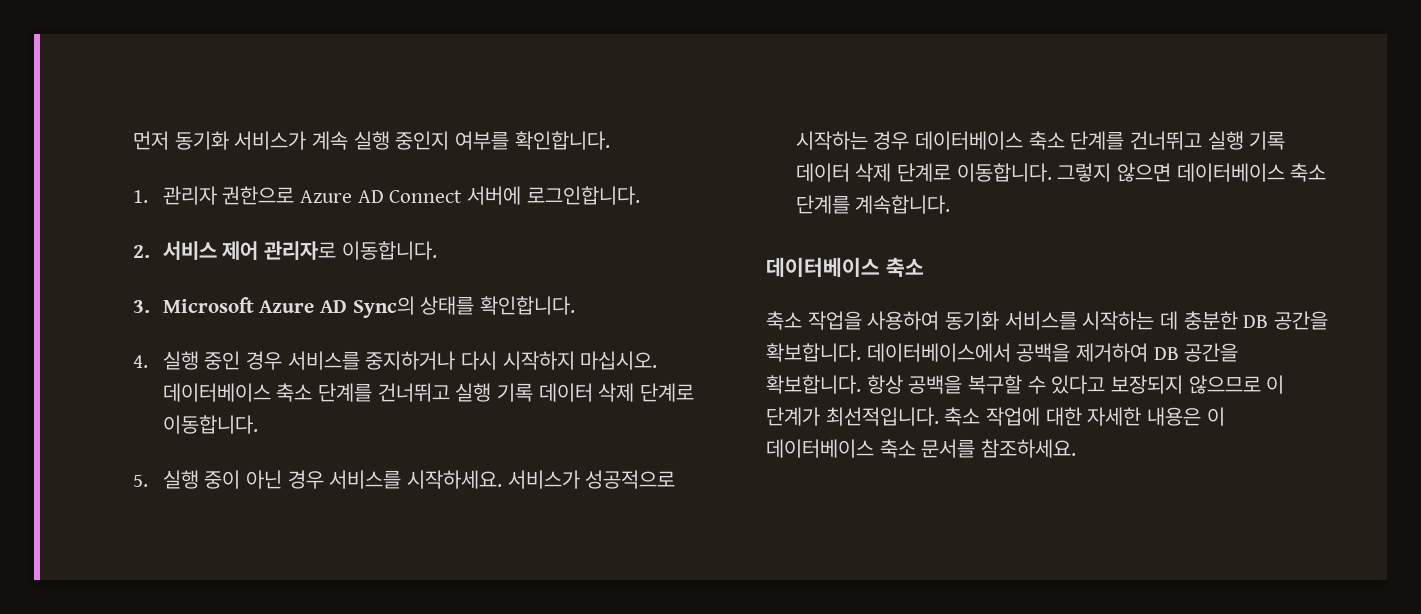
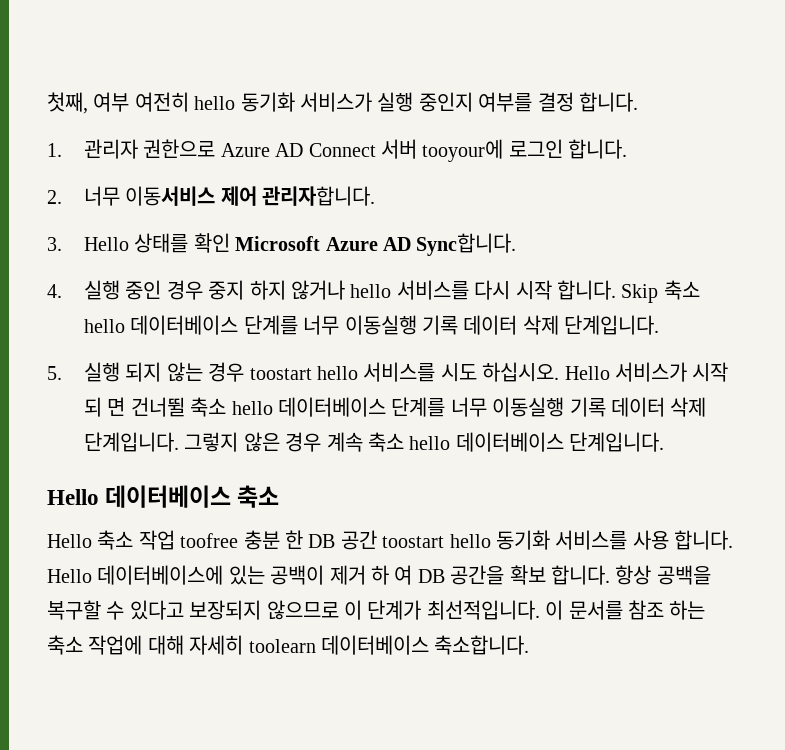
- 먼저 동기화 서비스가 계속 실행 중인지 여부를 확인합니다.
+ 첫째, 여부 여전히 hello 동기화 서비스가 실행 중인지 여부를 결정 합니다.
- 1. 관리자 권한으로 Azure AD Connect 서버에 로그인합니다.
- 2. 서비스 제어 관리자로 이동합니다.
- 3. Microsoft Azure AD Sync의 상태를 확인합니다.
- 4. 실행 중인 경우 서비스를 중지하거나 다시 시작하지 마십시오. 데이터베이스 축소 단계를 건너뛰고 실행 기록 데이터 삭제 단계로 이동합니다.
+ 1. 관리자 권한으로 Azure AD Connect 서버 tooyour에 로그인 합니다.
+ 2. 너무 이동서비스 제어 관리자합니다.
+ 3. Hello 상태를 확인 Microsoft Azure AD Sync합니다.
+ 4. 실행 중인 경우 중지 하지 않거나 hello 서비스를 다시 시작 합니다. Skip 축소 hello 데이터베이스 단계를 너무 이동실행 기록 데이터 삭제 단계입니다.
- 5. 실행 중이 아닌 경우 서비스를 시작하세요. 서비스가 성공적으로 시작하는 경우 데이터베이스 축소 단계를 건너뛰고 실행 기록 데이터 삭제 단계로 이동합니다. 그렇지 않으면 데이터베이스 축소 단계를 계속합니다.
- 데이터베이스 축소
- 축소 작업을 사용하여 동기화 서비스를 시작하는 데 충분한 DB 공간을 확보합니다. 데이터베이스에서 공백을 제거하여 DB 공간을 확보합니다.
+ 5. 실행 되지 않는 경우 toostart hello 서비스를 시도 하십시오. Hello 서비스가 시작 되 면 건너뛸 축소 hello 데이터베이스 단계를 너무 이동실행 기록 데이터 삭제 단계입니다. 그렇지 않은 경우 계속 축소 hello 데이터베이스 단계입니다.
+ Hello 데이터베이스 축소
+ Hello 축소 작업 toofree 충분 한 DB 공간 toostart hello 동기화 서비스를 사용 합니다. Hello 데이터베이스에 있는 공백이 제거 하 여 DB 공간을 확보 합니다.
- 축소 작업에 대한 자세한 내용은 이 데이터베이스 축소 문서를 참조하세요.
+ 이 문서를 참조 하는 축소 작업에 대해 자세히 toolearn 데이터베이스 축소합니다.

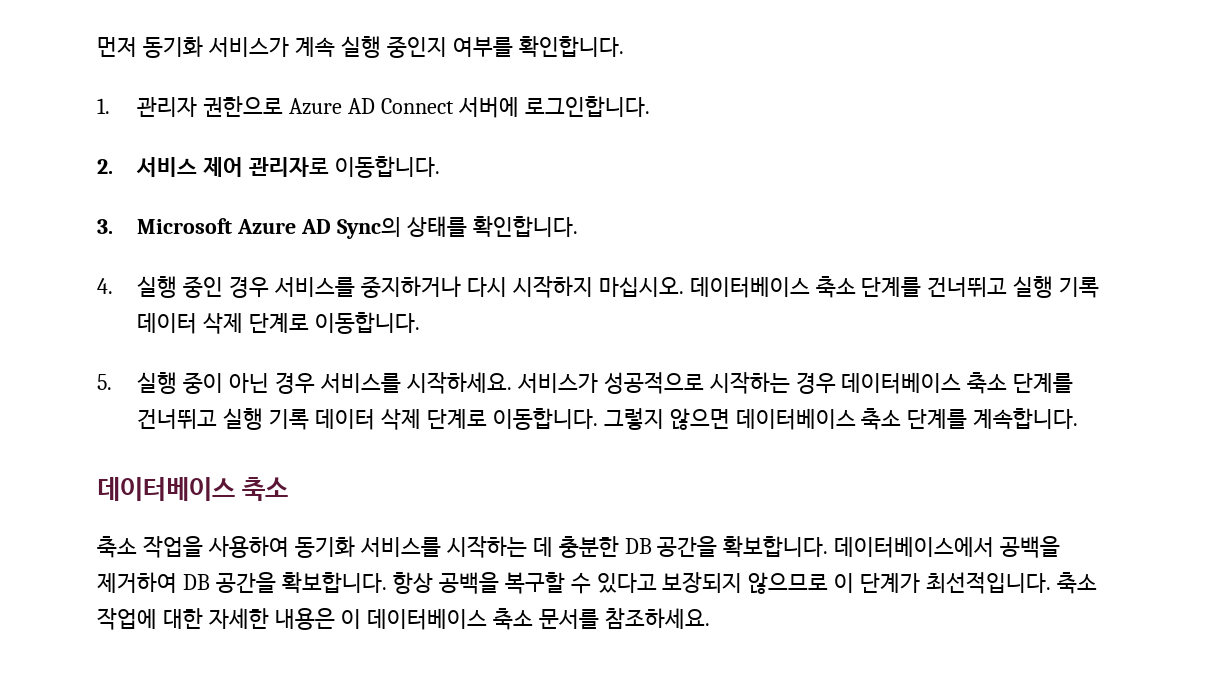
- 첫째, 여부 여전히 hello 동기화 서비스가 실행 중인지 여부를 결정 합니다.
+ 먼저 동기화 서비스가 계속 실행 중인지 여부를 확인합니다.
- 1. 관리자 권한으로 Azure AD Connect 서버 tooyour에 로그인 합니다.
- 2. 너무 이동서비스 제어 관리자합니다.
- 3. Hello 상태를 확인 Microsoft Azure AD Sync합니다.
- 4. 실행 중인 경우 중지 하지 않거나 hello 서비스를 다시 시작 합니다. Skip 축소 hello 데이터베이스 단계를 너무 이동실행 기록 데이터 삭제 단계입니다.
+ 1. 관리자 권한으로 Azure AD Connect 서버에 로그인합니다.
+ 2. 서비스 제어 관리자로 이동합니다.
+ 3. Microsoft Azure AD Sync의 상태를 확인합니다.
+ 4. 실행 중인 경우 서비스를 중지하거나 다시 시작하지 마십시오. 데이터베이스 축소 단계를 건너뛰고 실행 기록 데이터 삭제 단계로 이동합니다.
- 5. 실행 되지 않는 경우 toostart hello 서비스를 시도 하십시오. Hello 서비스가 시작 되 면 건너뛸 축소 hello 데이터베이스 단계를 너무 이동실행 기록 데이터 삭제 단계입니다. 그렇지 않은 경우 계속 축소 hello 데이터베이스 단계입니다.
- Hello 데이터베이스 축소
- Hello 축소 작업 toofree 충분 한 DB 공간 toostart hello 동기화 서비스를 사용 합니다. Hello 데이터베이스에 있는 공백이 제거 하 여 DB 공간을 확보 합니다.
+ 5. 실행 중이 아닌 경우 서비스를 시작하세요. 서비스가 성공적으로 시작하는 경우 데이터베이스 축소 단계를 건너뛰고 실행 기록 데이터 삭제 단계로 이동합니다. 그렇지 않으면 데이터베이스 축소 단계를 계속합니다.
+ 데이터베이스 축소
+ 축소 작업을 사용하여 동기화 서비스를 시작하는 데 충분한 DB 공간을 확보합니다. 데이터베이스에서 공백을 제거하여 DB 공간을 확보합니다.
- 이 문서를 참조 하는 축소 작업에 대해 자세히 toolearn 데이터베이스 축소합니다.
+ 축소 작업에 대한 자세한 내용은 이 데이터베이스 축소 문서를 참조하세요.

